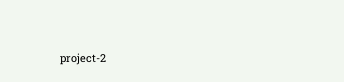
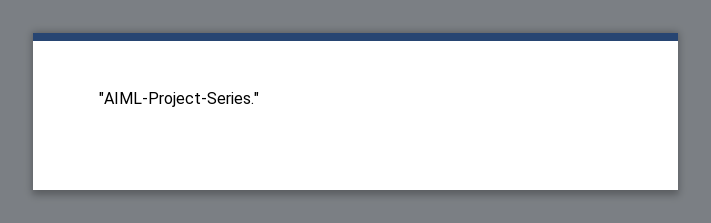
- project-2
+ "AIML-Project-Series."

